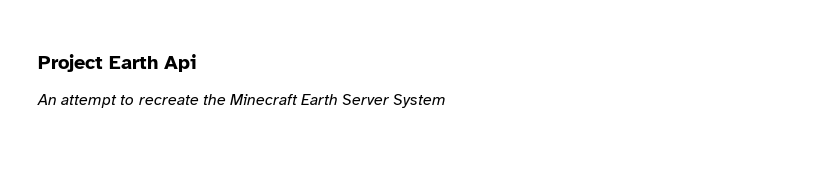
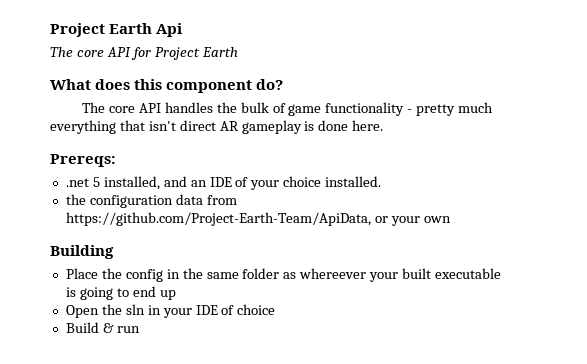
- An attempt to recreate the Minecraft Earth Server System
+ The core API for Project Earth
+ What does this component do?
+ The core API handles the bulk of game functionality - pretty much everything that isn't direct AR gameplay is done here.
+ Prereqs:
+ .net 5 installed, and an IDE of your choice installed.
+ the configuration data from https://github.com/Project-Earth-Team/ApiData, or your own
+ Building
+ Place the config in the same folder as whereever your built executable is going to end up
+ Open the sln in your IDE of choice
+ Build & run

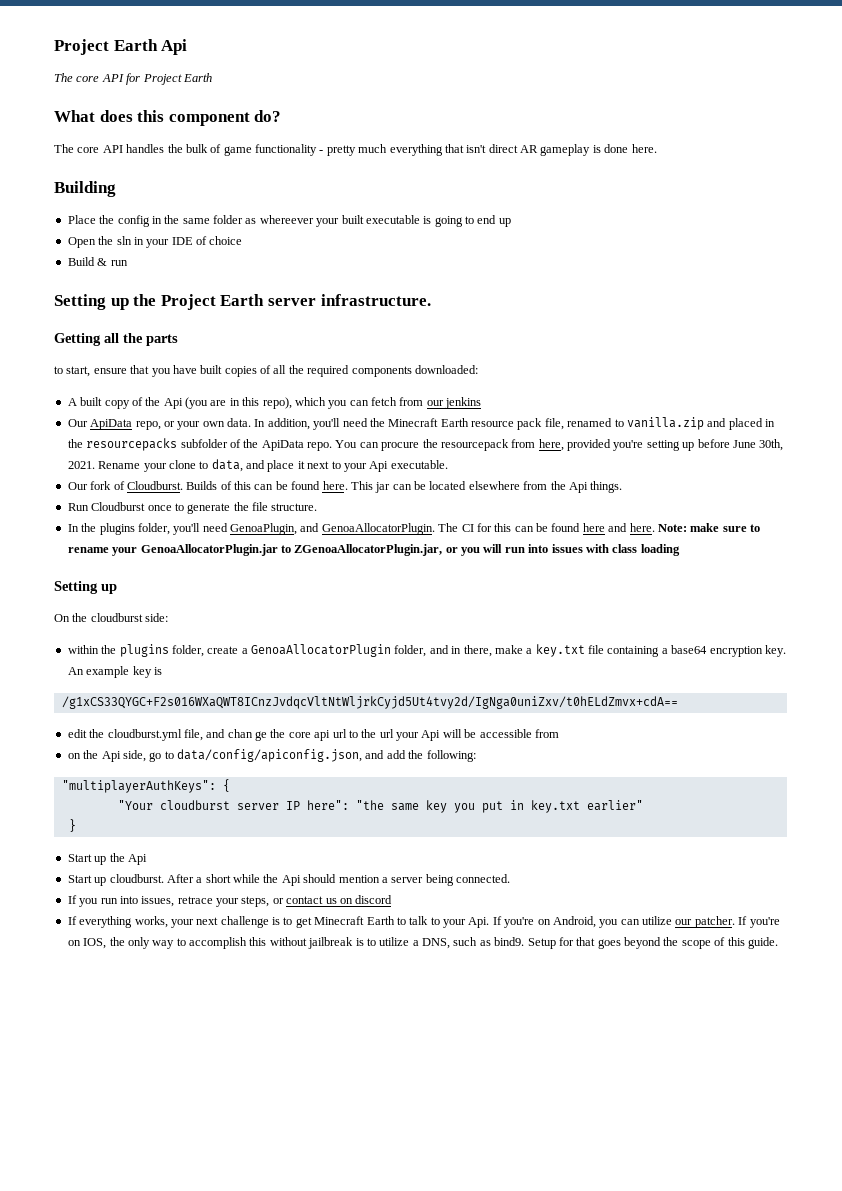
- Prereqs:
- .net 5 installed, and an IDE of your choice installed.
- the configuration data from https://github.com/Project-Earth-Team/ApiData, or your own
+ Setting up the Project Earth server infrastructure.
+ Getting all the parts
+ to start, ensure that you have built copies of all the required components downloaded:
+ A built copy of the Api (you are in this repo), which you can fetch from our jenkins
+ Our ApiData repo, or your own data. In addition, you'll need the Minecraft Earth resource pack file, renamed to vanilla.zip and placed in the resourcepacks subfolder of the ApiData repo. You can procure the resourcepack from here, provided you're setting up before June 30th, 2021. Rename your clone to data, and place it next to your Api executable.
+ Our fork of Cloudburst. Builds of this can be found here. This jar can be located elsewhere from the Api things.
+ Run Cloudburst once to generate the file structure.
+ In the plugins folder, you'll need GenoaPlugin, and GenoaAllocatorPlugin. The CI for this can be found here and here. Note: make sure to rename your GenoaAllocatorPlugin.jar to ZGenoaAllocatorPlugin.jar, or you will run into issues with class loading
+ Setting up
+ On the cloudburst side:
+ within the plugins folder, create a GenoaAllocatorPlugin folder, and in there, make a key.txt file containing a base64 encryption key. An example key is
+ /g1xCS33QYGC+F2s016WXaQWT8ICnzJvdqcVltNtWljrkCyjd5Ut4tvy2d/IgNga0uniZxv/t0hELdZmvx+cdA==
+ edit the cloudburst.yml file, and chan ge the core api url to the url your Api will be accessible from
+ on the Api side, go to data/config/apiconfig.json, and add the following:
+ "multiplayerAuthKeys": {
+ "Your cloudburst server IP here": "the same key you put in key.txt earlier"
+ }
+ Start up the Api
+ Start up cloudburst. After a short while the Api should mention a server being connected.
+ If you run into issues, retrace your steps, or contact us on discord
+ If everything works, your next challenge is to get Minecraft Earth to talk to your Api. If you're on Android, you can utilize our patcher. If you're on IOS, the only way to accomplish this without jailbreak is to utilize a DNS, such as bind9. Setup for that goes beyond the scope of this guide.

